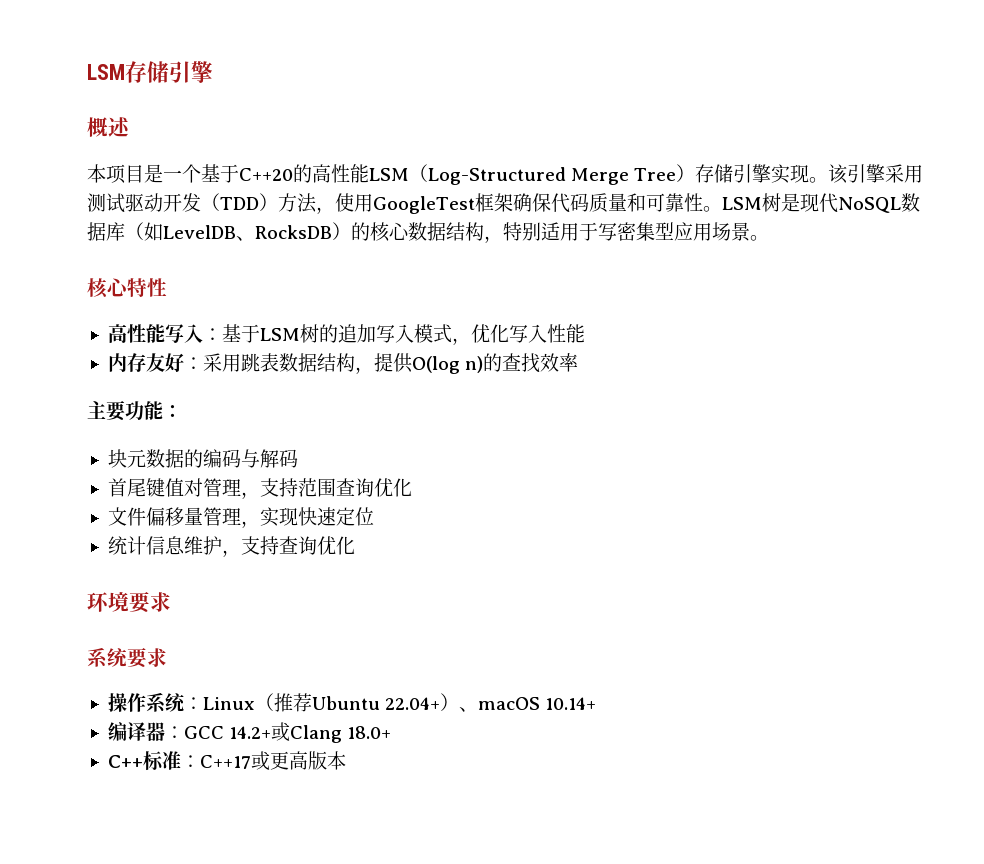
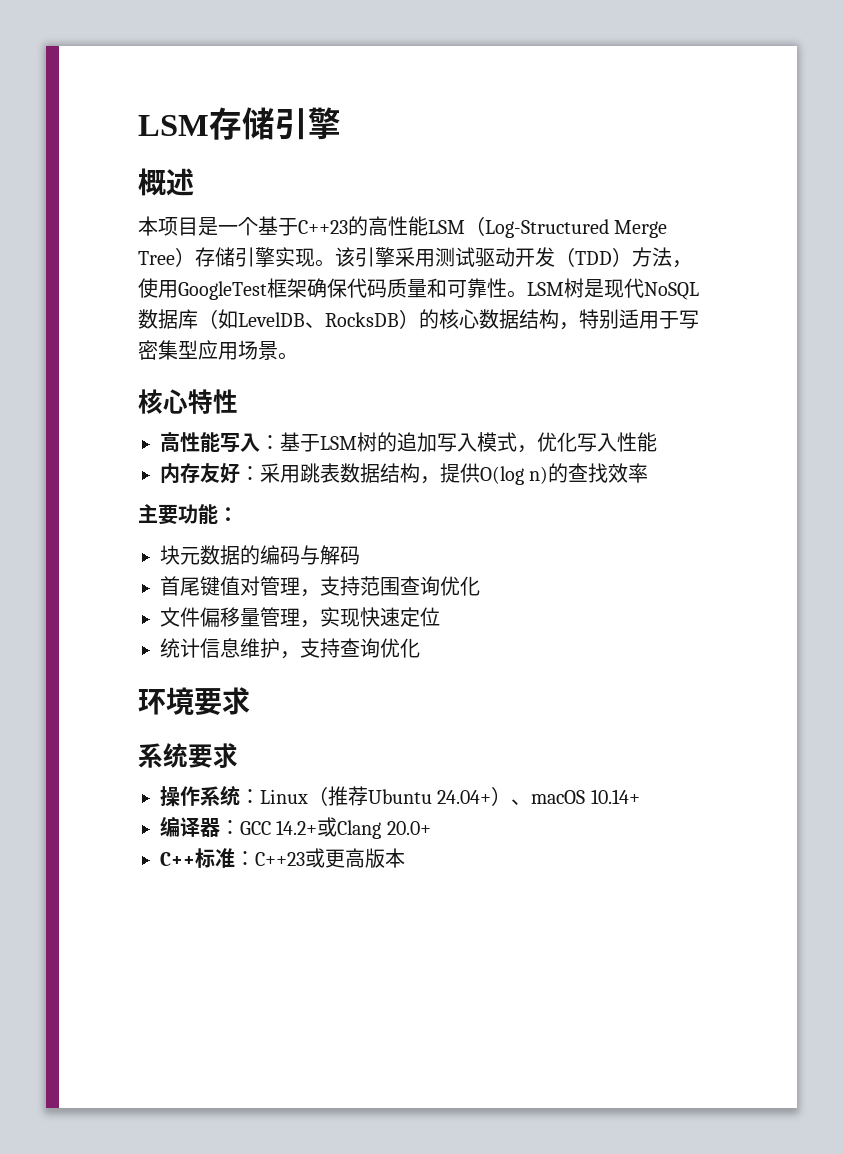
- 本项目是一个基于C++20的高性能LSM（Log-Structured Merge Tree）存储引擎实现。
+ 本项目是一个基于C++23的高性能LSM（Log-Structured Merge Tree）存储引擎实现。
- 操作系统：Linux（推荐Ubuntu 22.04+）、macOS 10.14+
+ 操作系统：Linux（推荐Ubuntu 24.04+）、macOS 10.14+
- 编译器：GCC 14.2+或Clang 18.0+
+ 编译器：GCC 14.2+或Clang 20.0+
- C++标准：C++17或更高版本
+ C++标准：C++23或更高版本

